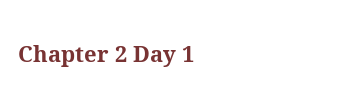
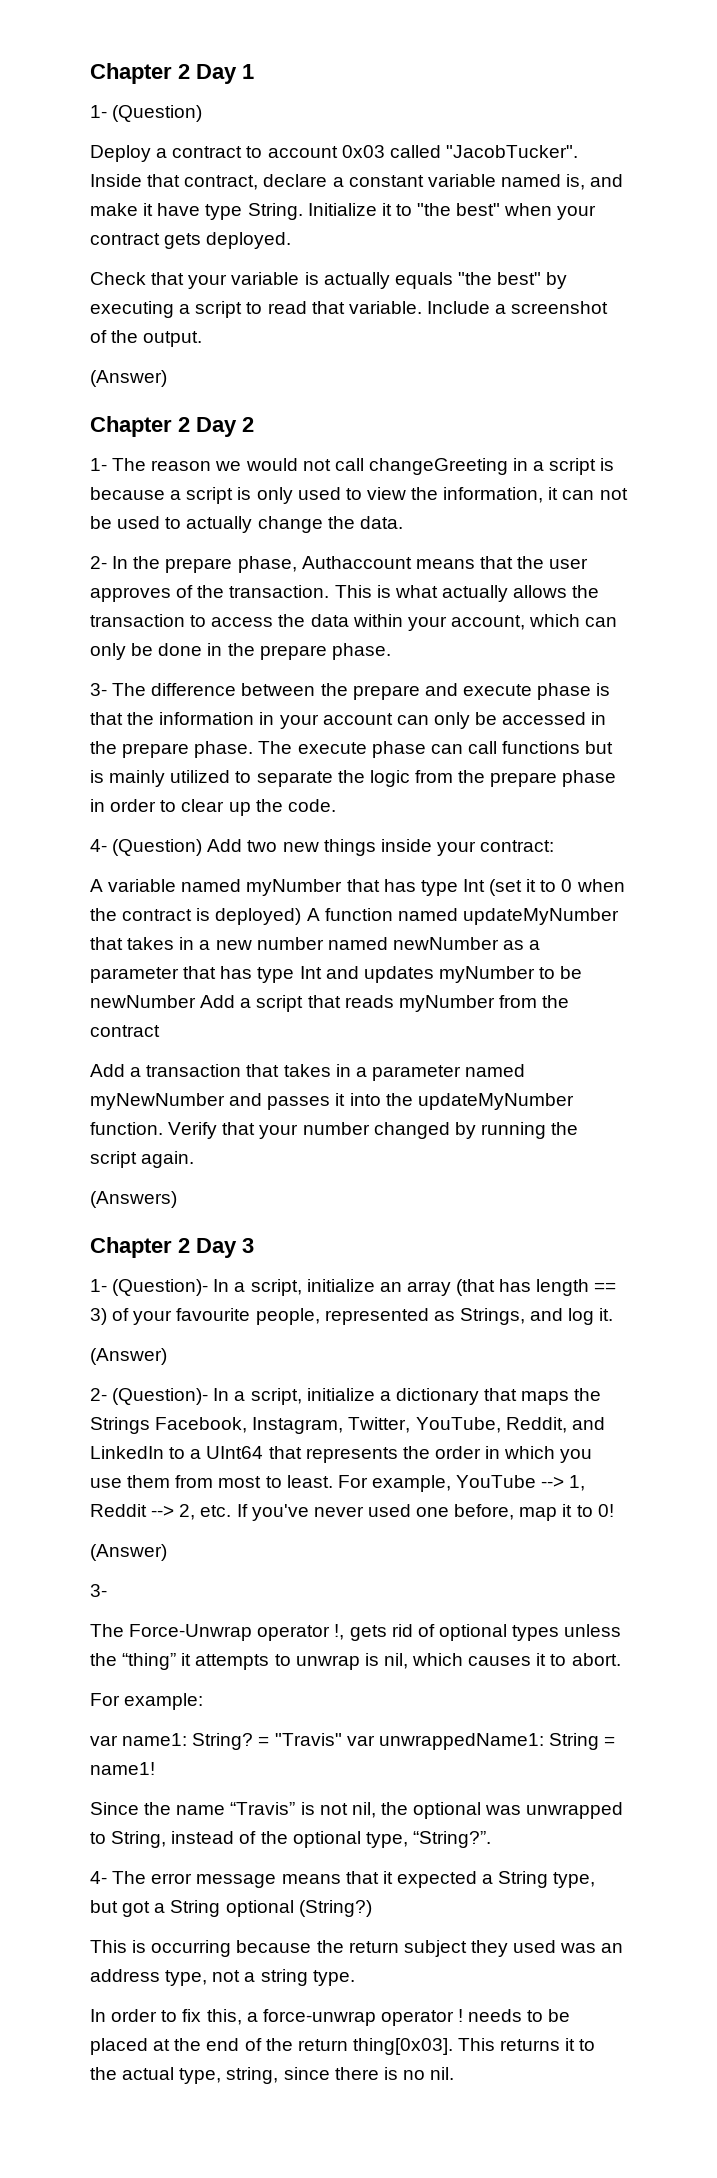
+ 1- (Question)
+ Deploy a contract to account 0x03 called "JacobTucker". Inside that contract, declare a constant variable named is, and make it have type String. Initialize it to "the best" when your contract gets deployed.
+ Check that your variable is actually equals "the best" by executing a script to read that variable. Include a screenshot of the output.
+ (Answer)
+ Chapter 2 Day 2
+ 1- The reason we would not call changeGreeting in a script is because a script is only used to view the information, it can not be used to actually change the data.
+ 2- In the prepare phase, Authaccount means that the user approves of the transaction. This is what actually allows the transaction to access the data within your account, which can only be done in the prepare phase.
+ 3- The difference between the prepare and execute phase is that the information in your account can only be accessed in the prepare phase. The execute phase can call functions but is mainly utilized to separate the logic from the prepare phase in order to clear up the code.
+ 4- (Question) Add two new things inside your contract:
+ A variable named myNumber that has type Int (set it to 0 when the contract is deployed) A function named updateMyNumber that takes in a new number named newNumber as a parameter that has type Int and updates myNumber to be newNumber Add a script that reads myNumber from the contract
+ Add a transaction that takes in a parameter named myNewNumber and passes it into the updateMyNumber function. Verify that your number changed by running the script again.
+ (Answers)
+ Chapter 2 Day 3
+ 1- (Question)- In a script, initialize an array (that has length == 3) of your favourite people, represented as Strings, and log it.
+ (Answer)
+ 2- (Question)- In a script, initialize a dictionary that maps the Strings Facebook, Instagram, Twitter, YouTube, Reddit, and LinkedIn to a UInt64 that represents the order in which you use them from most to least. For example, YouTube --> 1, Reddit --> 2, etc. If you've never used one before, map it to 0!
+ (Answer)
+ 3-
+ The Force-Unwrap operator !, gets rid of optional types unless the “thing” it attempts to unwrap is nil, which causes it to abort.
+ For example:
+ var name1: String? = "Travis" var unwrappedName1: String = name1!
+ Since the name “Travis” is not nil, the optional was unwrapped to String, instead of the optional type, “String?”.
+ 4- The error message means that it expected a String type, but got a String optional (String?)
+ This is occurring because the return subject they used was an address type, not a string type.
+ In order to fix this, a force-unwrap operator ! needs to be placed at the end of the return thing[0x03]. This returns it to the actual type, string, since there is no nil.

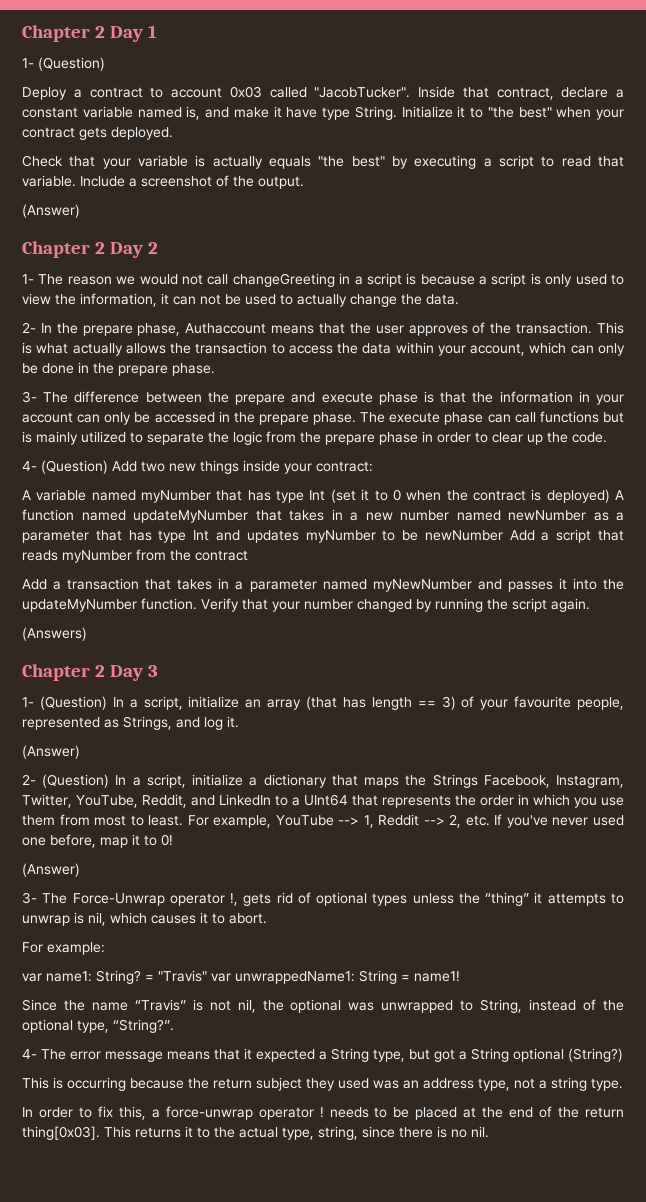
- 1- (Question)- In a script, initialize an array (that has length == 3) of your favourite people, represented as Strings, and log it.
+ 1- (Question) In a script, initialize an array (that has length == 3) of your favourite people, represented as Strings, and log it.
- 2- (Question)- In a script, initialize a dictionary that maps the Strings Facebook, Instagram, Twitter, YouTube, Reddit, and LinkedIn to a UInt64 that represents the order in which you use them from most to least.
+ 2- (Question) In a script, initialize a dictionary that maps the Strings Facebook, Instagram, Twitter, YouTube, Reddit, and LinkedIn to a UInt64 that represents the order in which you use them from most to least.
  For example, YouTube --> 1, Reddit --> 2, etc. If you've never used one before, map it to 0!
  (Answer)
- 3-
- The Force-Unwrap operator !, gets rid of optional types unless the “thing” it attempts to unwrap is nil, which causes it to abort.
+ 3- The Force-Unwrap operator !, gets rid of optional types unless the “thing” it attempts to unwrap is nil, which causes it to abort.

